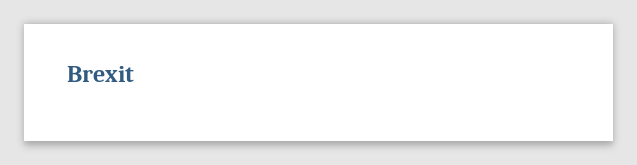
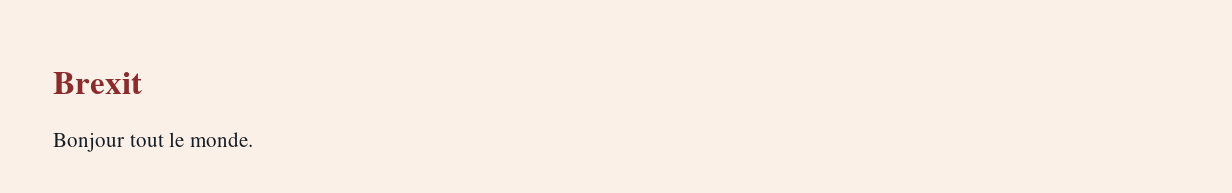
+ Bonjour tout le monde.

